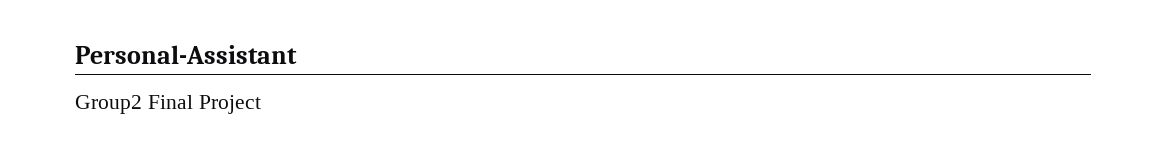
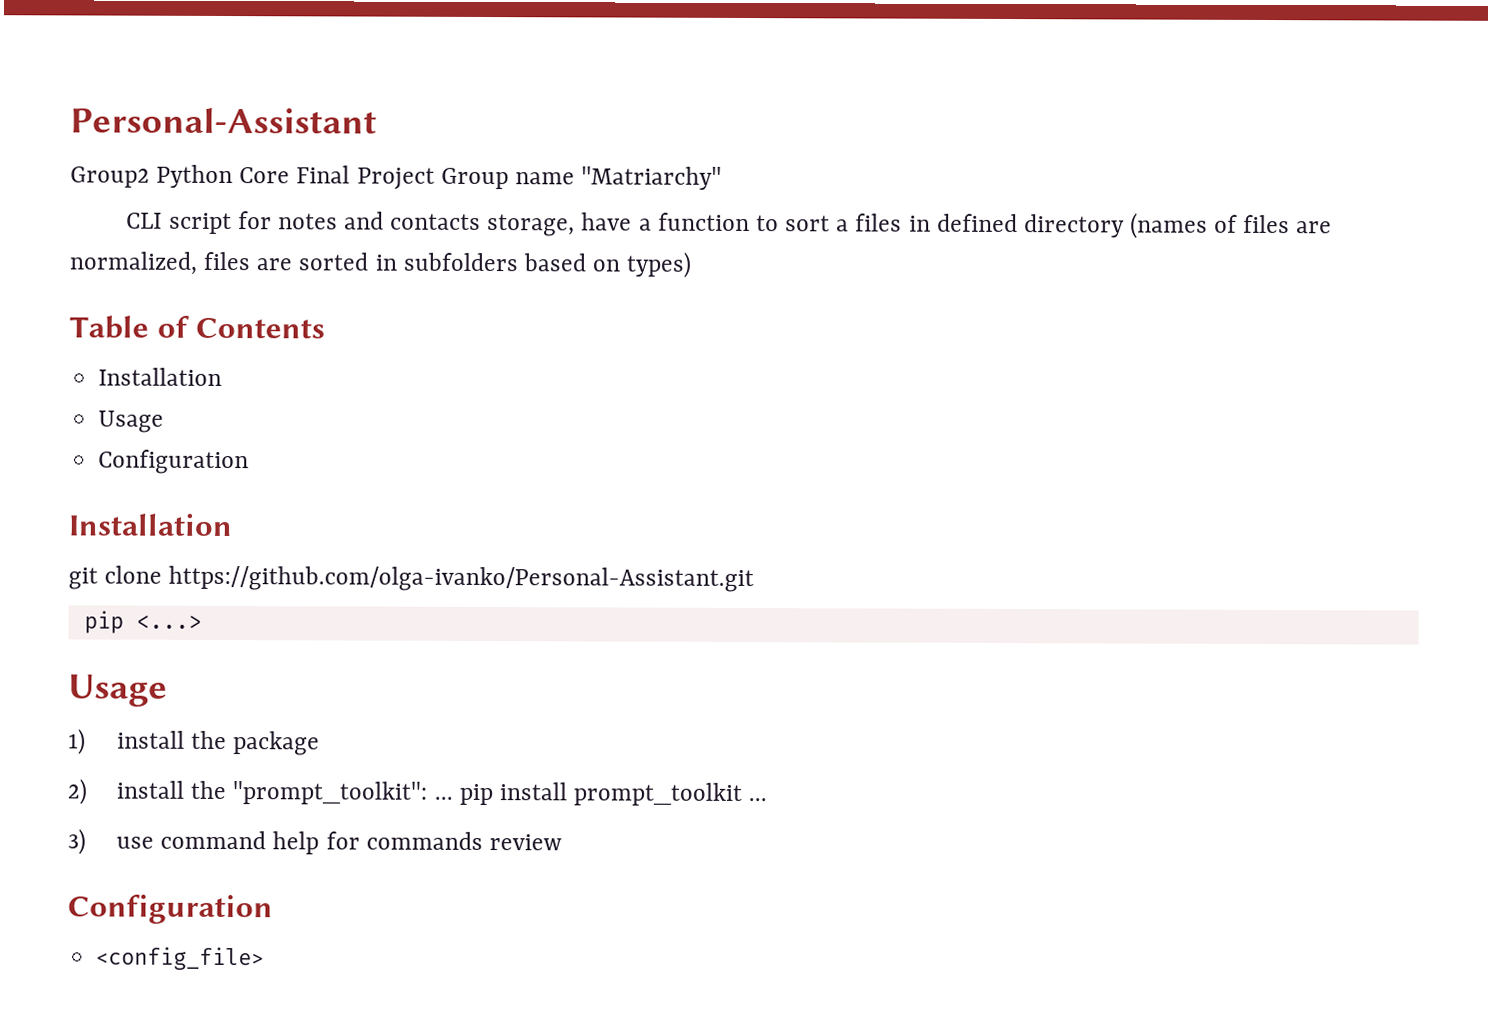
- Group2 Final Project
+ Group2 Python Core Final Project Group name "Matriarchy"
+ CLI script for notes and contacts storage, have a function to sort a files in defined directory (names of files are normalized, files are sorted in subfolders based on types)
+ Table of Contents
+ Installation
+ Usage
+ Configuration
+ Installation
+ git clone https://github.com/olga-ivanko/Personal-Assistant.git
+ pip <...>
+ Usage
+ 1) install the package
+ 2) install the "prompt_toolkit": ... pip install prompt_toolkit ...
+ 3) use command help for commands review
+ Configuration
+ <config_file>

